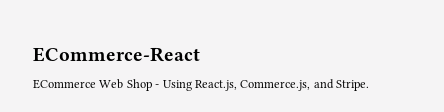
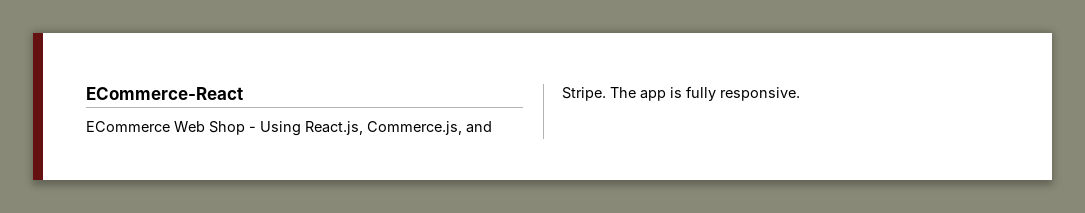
+ The app is fully responsive.

